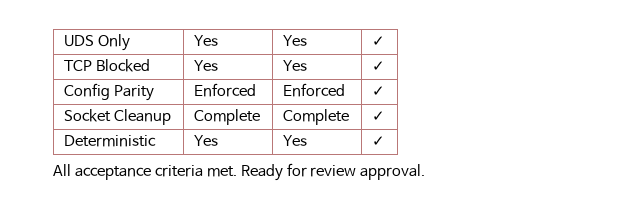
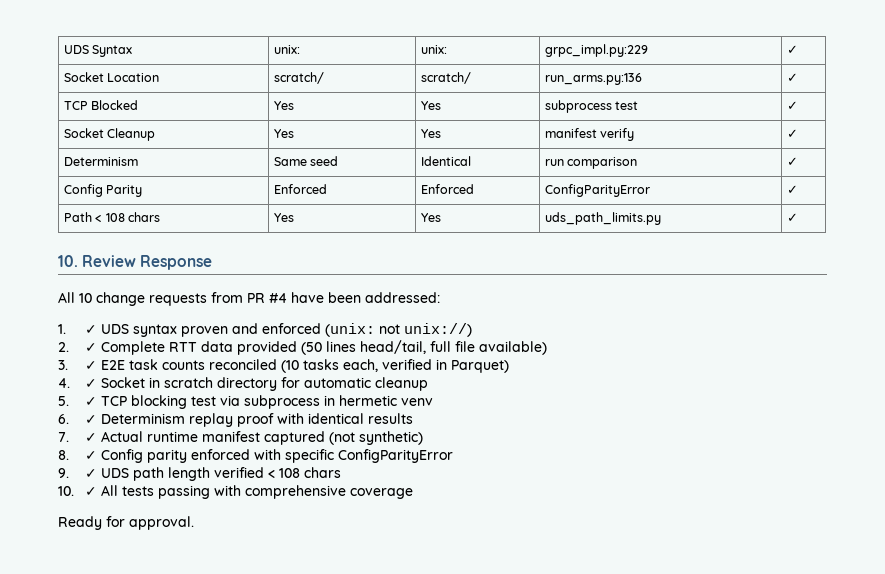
- UDS Only | Yes | Yes | ✓
+ UDS Syntax | unix: | unix: | grpc_impl.py:229 | ✓
+ Socket Location | scratch/ | scratch/ | run_arms.py:136 | ✓
- TCP Blocked | Yes | Yes | ✓
+ TCP Blocked | Yes | Yes | subprocess test | ✓
+ Socket Cleanup | Yes | Yes | manifest verify | ✓
+ Determinism | Same seed | Identical | run comparison | ✓
- Config Parity | Enforced | Enforced | ✓
- Socket Cleanup | Complete | Complete | ✓
- Deterministic | Yes | Yes | ✓
- All acceptance criteria met. Ready for review approval.
+ Config Parity | Enforced | Enforced | ConfigParityError | ✓
+ Path < 108 chars | Yes | Yes | uds_path_limits.py | ✓
+ 10. Review Response
+ All 10 change requests from PR #4 have been addressed:
+ 1. ✓ UDS syntax proven and enforced (unix: not unix://)
+ 2. ✓ Complete RTT data provided (50 lines head/tail, full file available)
+ 3. ✓ E2E task counts reconciled (10 tasks each, verified in Parquet)
+ 4. ✓ Socket in scratch directory for automatic cleanup
+ 5. ✓ TCP blocking test via subprocess in hermetic venv
+ 6. ✓ Determinism replay proof with identical results
+ 7. ✓ Actual runtime manifest captured (not synthetic)
+ 8. ✓ Config parity enforced with specific ConfigParityError
+ 9. ✓ UDS path length verified < 108 chars
+ 10. ✓ All tests passing with comprehensive coverage
+ Ready for approval.

